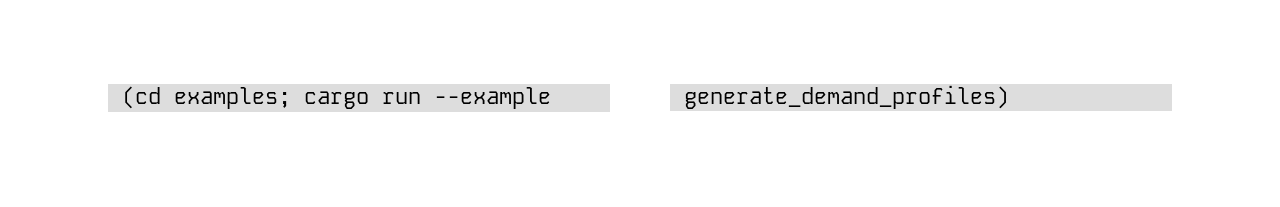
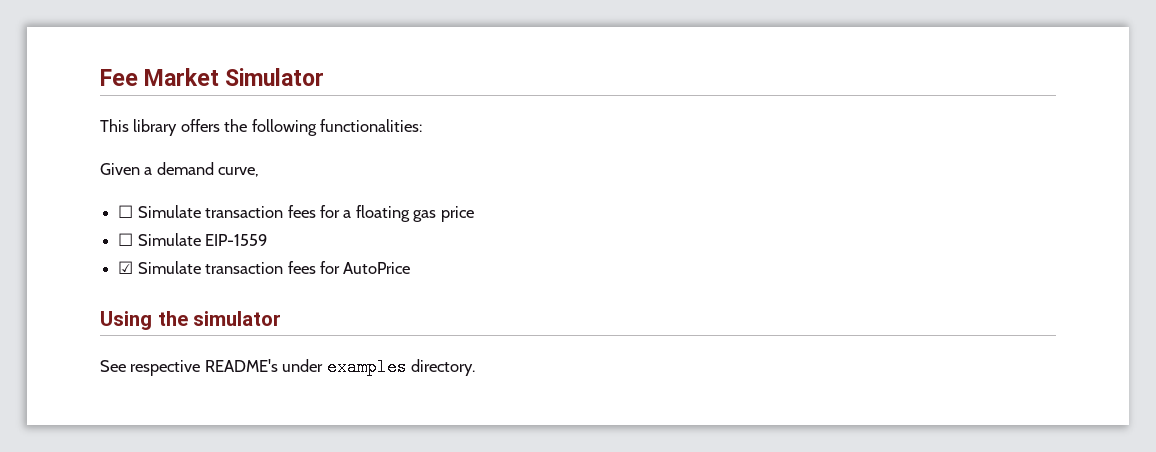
- (cd examples; cargo run --example generate_demand_profiles)
+ Fee Market Simulator
+ This library offers the following functionalities:
+ Given a demand curve,
+ ☐ Simulate transaction fees for a floating gas price
+ ☐ Simulate EIP-1559
+ ☑ Simulate transaction fees for AutoPrice
+ Using the simulator
+ See respective README's under examples directory.

